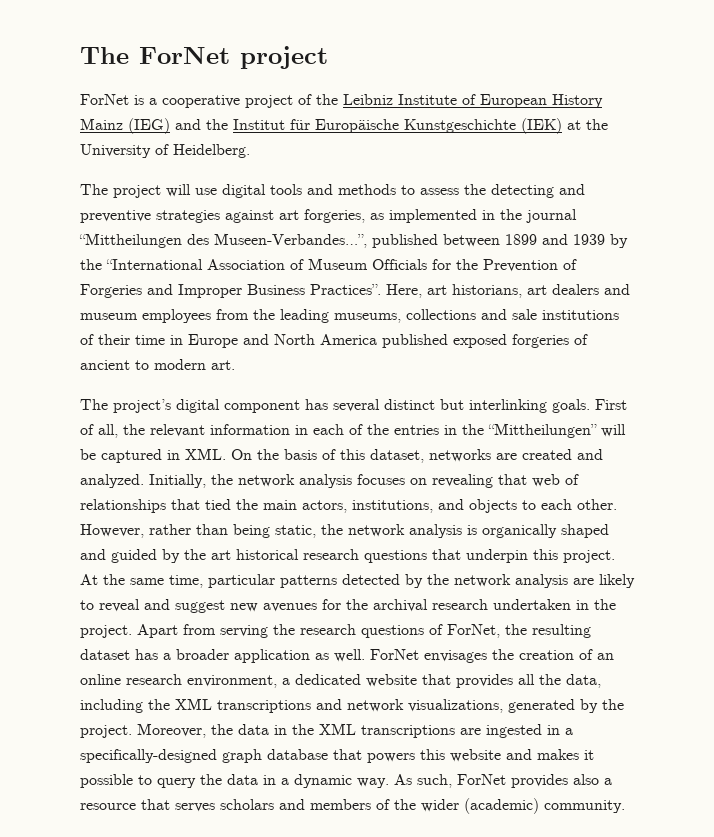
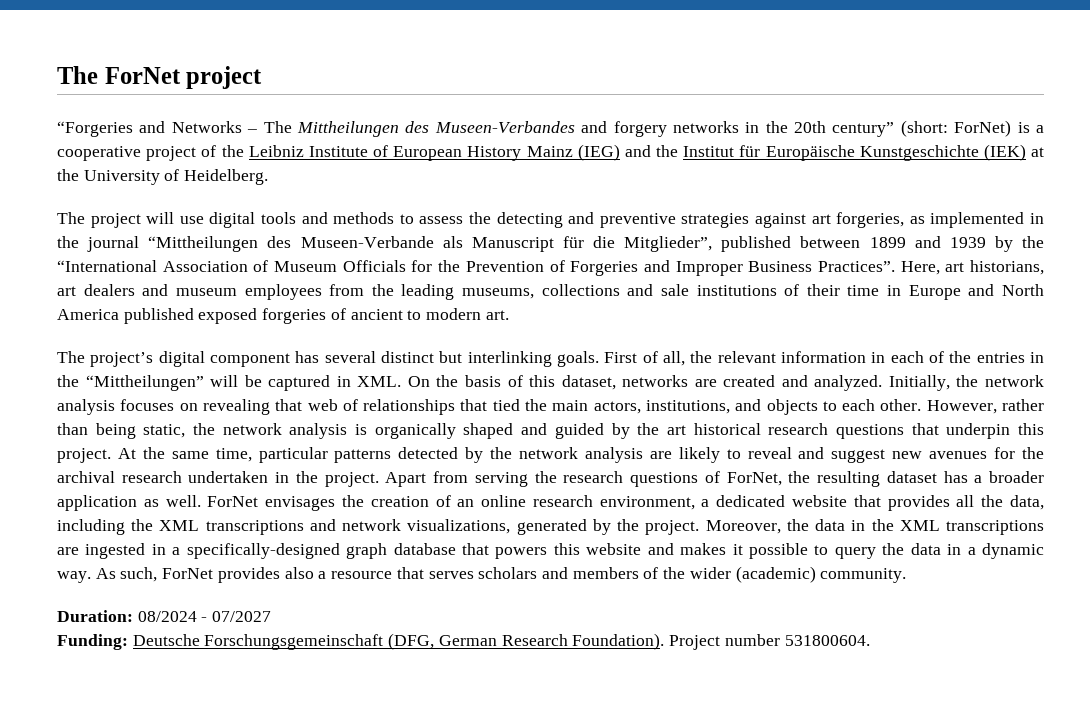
- ForNet is a cooperative project of the Leibniz Institute of European History Mainz (IEG) and the Institut für Europäische Kunstgeschichte (IEK) at the University of Heidelberg.
+ “Forgeries and Networks – The Mittheilungen des Museen-Verbandes and forgery networks in the 20th century” (short: ForNet) is a cooperative project of the Leibniz Institute of European History Mainz (IEG) and the Institut für Europäische Kunstgeschichte (IEK) at the University of Heidelberg.
- The project will use digital tools and methods to assess the detecting and preventive strategies against art forgeries, as implemented in the journal “Mittheilungen des Museen-Verbandes…”, published between 1899 and 1939 by the “International Association of Museum Officials for the Prevention of Forgeries and Improper Business Practices”.
+ The project will use digital tools and methods to assess the detecting and preventive strategies against art forgeries, as implemented in the journal “Mittheilungen des Museen-Verbande als Manuscript für die Mitglieder”, published between 1899 and 1939 by the “International Association of Museum Officials for the Prevention of Forgeries and Improper Business Practices”.
+ Duration: 08/2024 - 07/2027
+ Funding: Deutsche Forschungsgemeinschaft (DFG, German Research Foundation). Project number 531800604.

